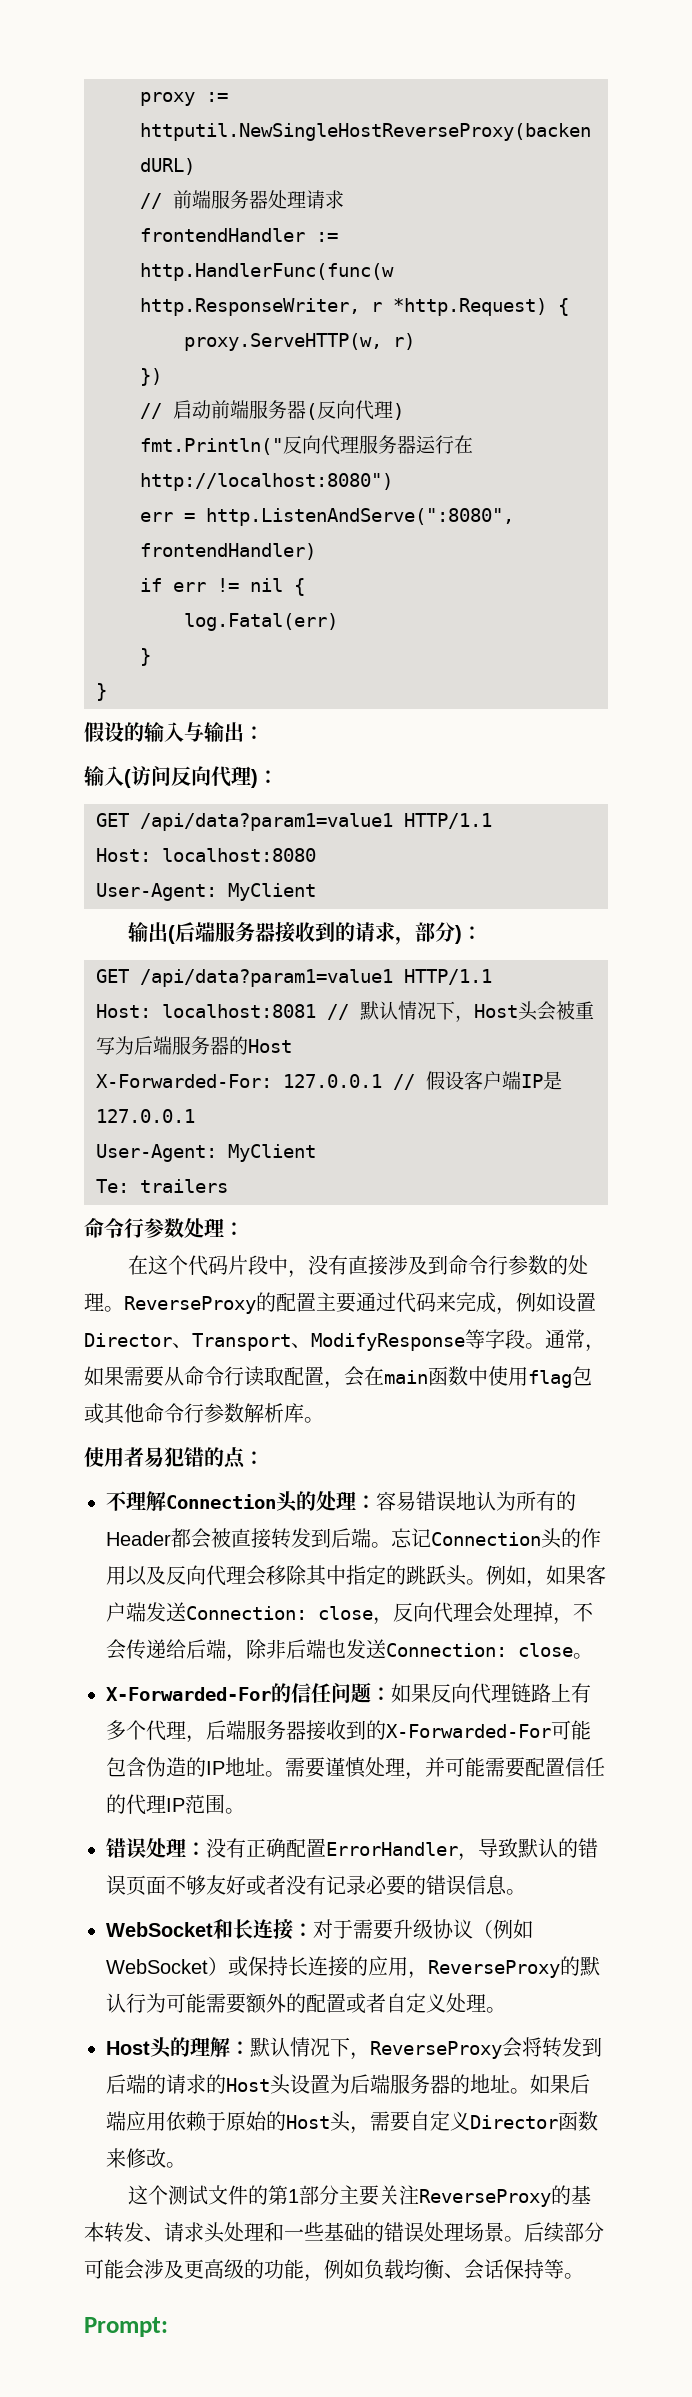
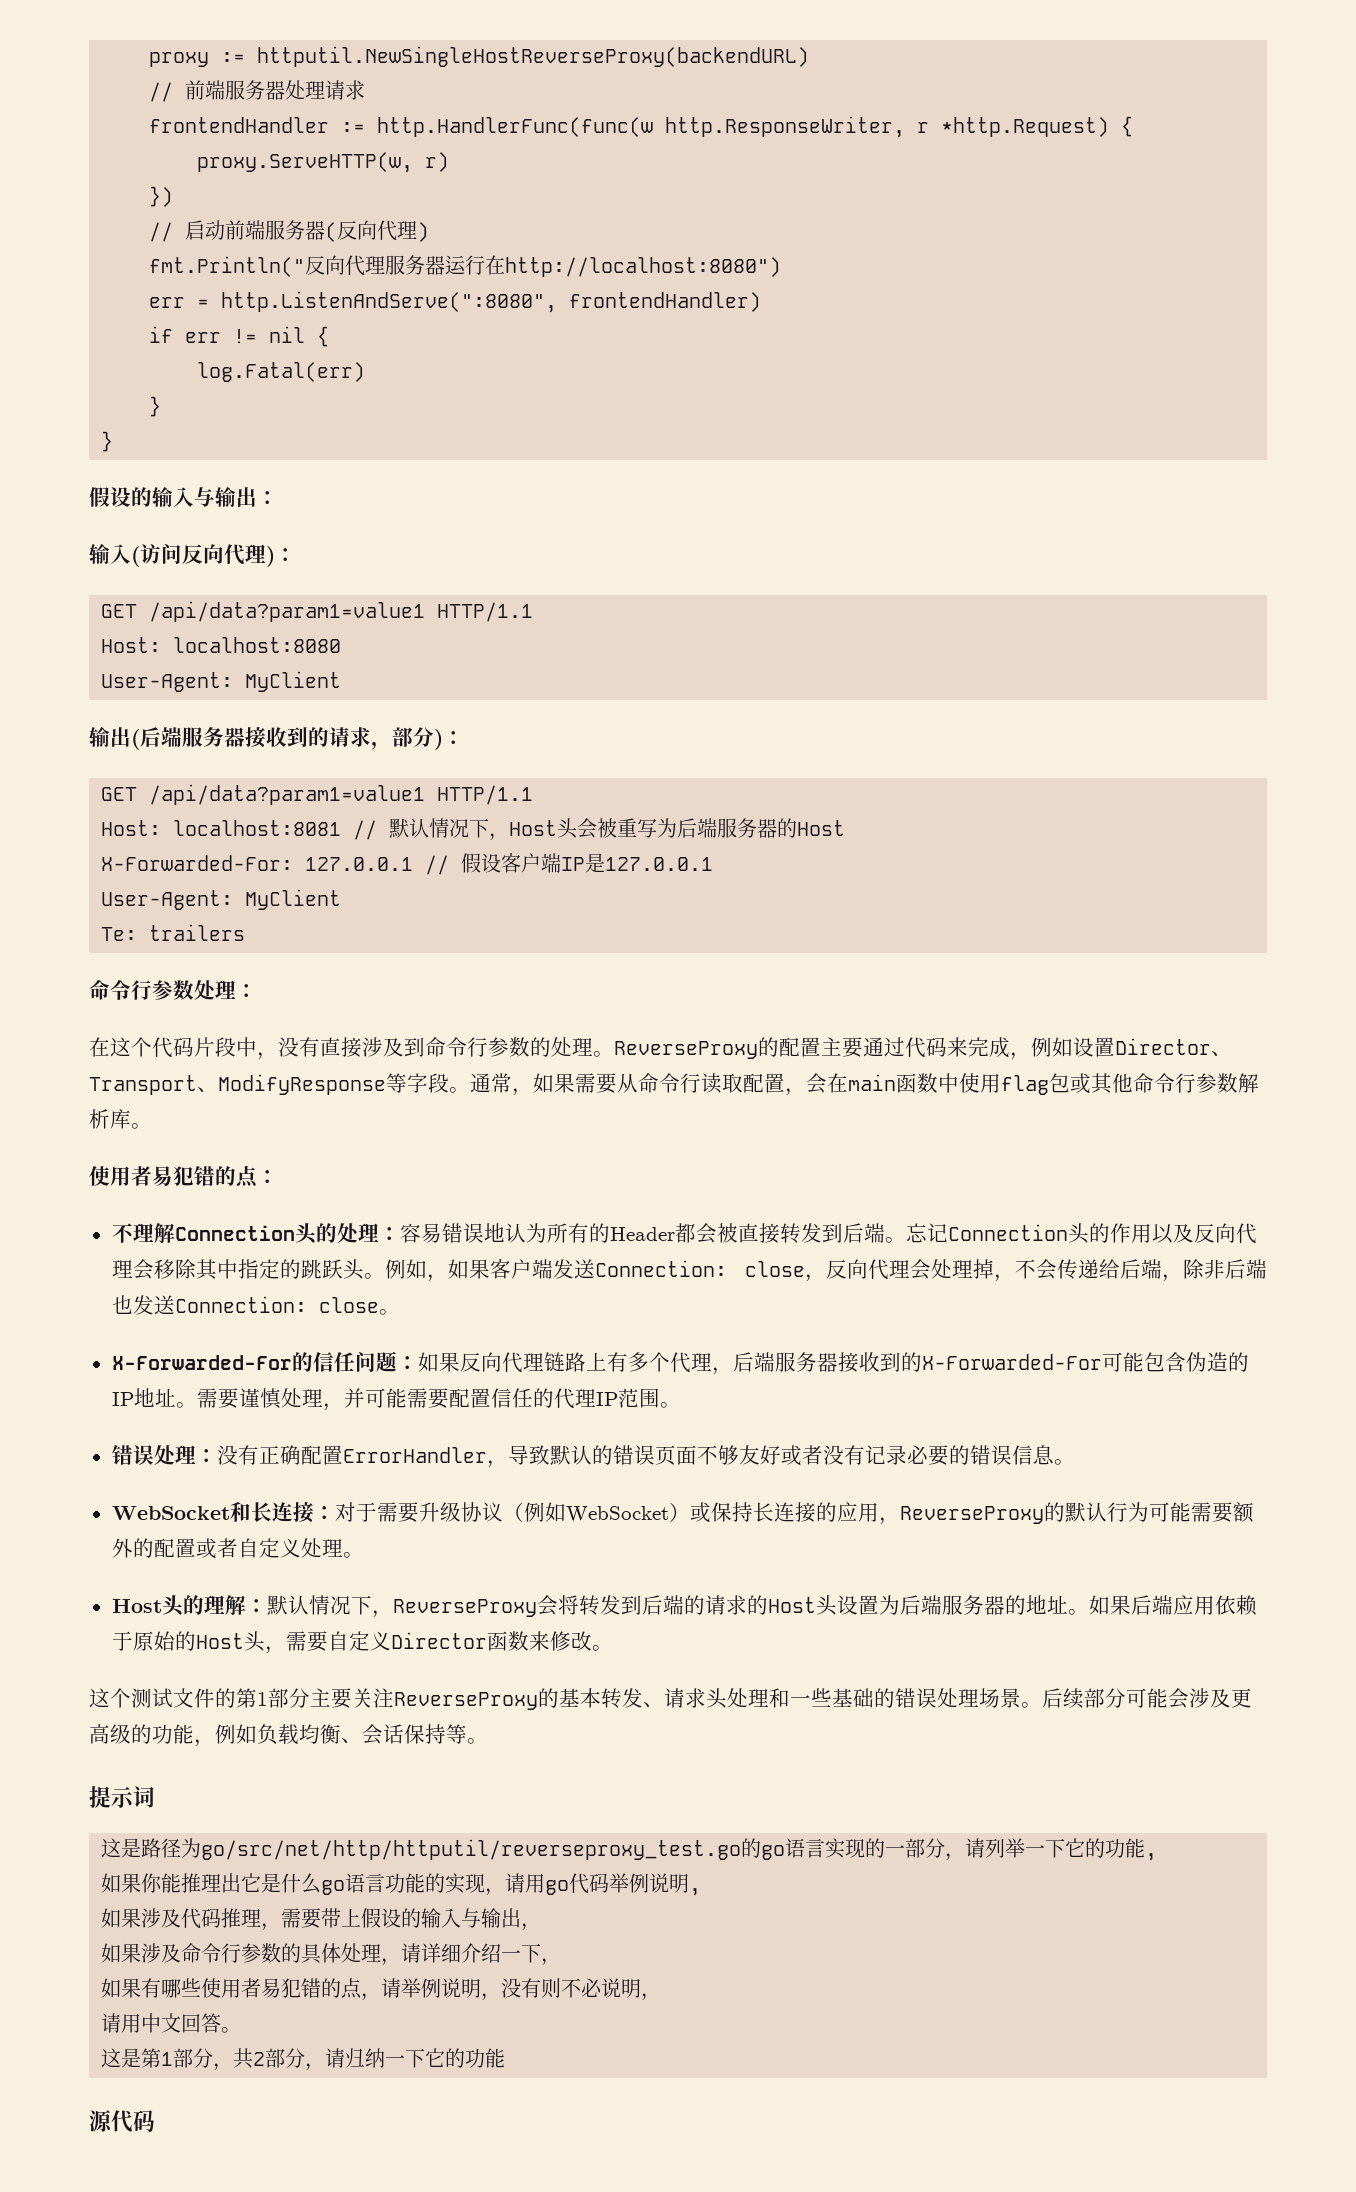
- Prompt:
+ 提示词
+ 这是路径为go/src/net/http/httputil/reverseproxy_test.go的go语言实现的一部分，请列举一下它的功能,
+ 如果你能推理出它是什么go语言功能的实现，请用go代码举例说明,
+ 如果涉及代码推理，需要带上假设的输入与输出，
+ 如果涉及命令行参数的具体处理，请详细介绍一下，
+ 如果有哪些使用者易犯错的点，请举例说明，没有则不必说明，
+ 请用中文回答。
+ 这是第1部分，共2部分，请归纳一下它的功能
+ 源代码

